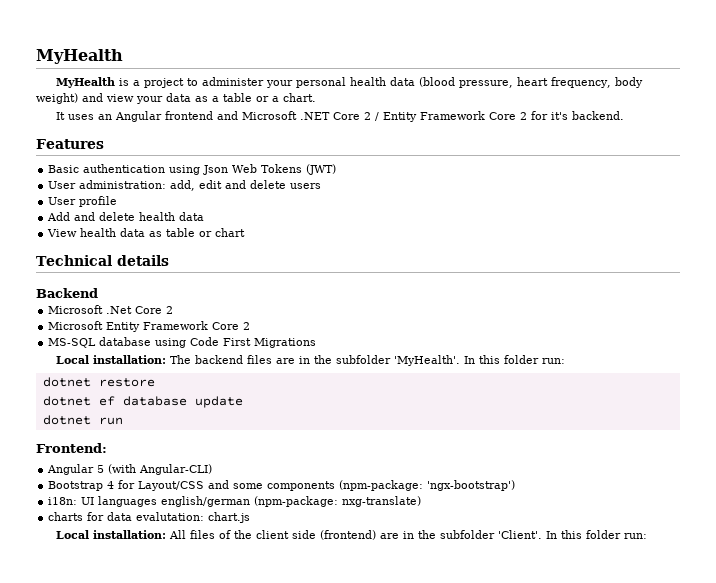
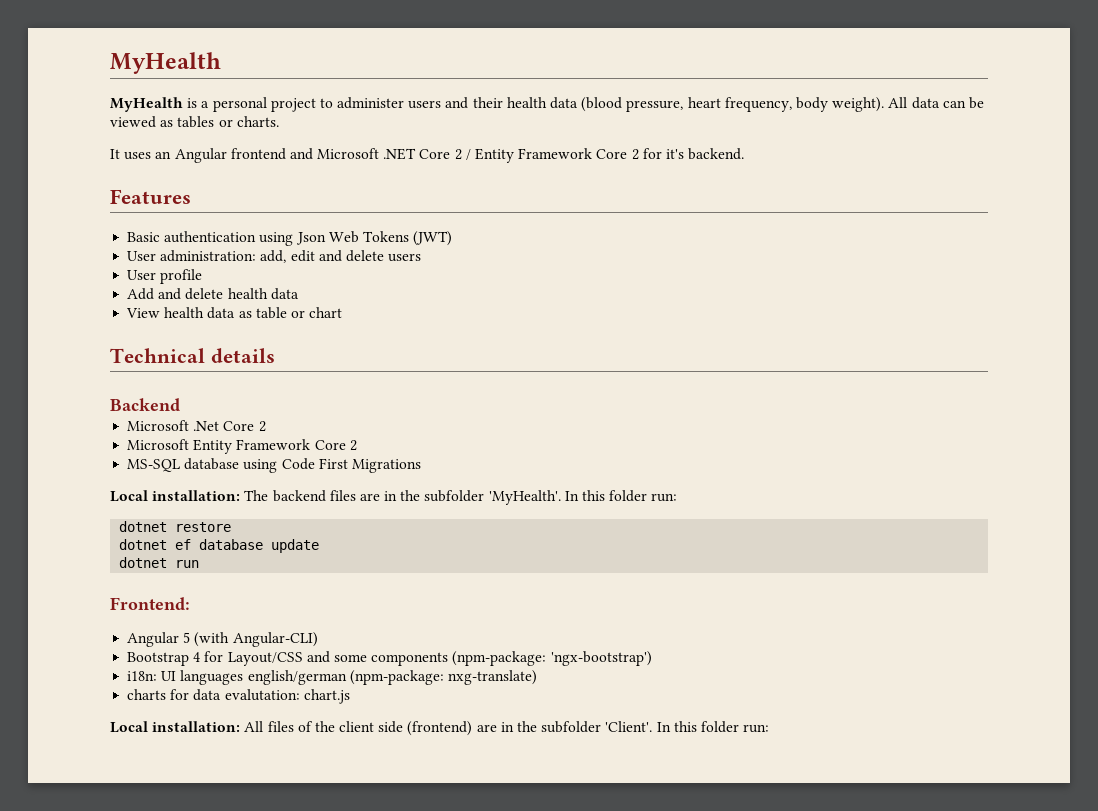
- MyHealth is a project to administer your personal health data (blood pressure, heart frequency, body weight) and view your data as a table or a chart.
+ MyHealth is a personal project to administer users and their health data (blood pressure, heart frequency, body weight). All data can be viewed as tables or charts.

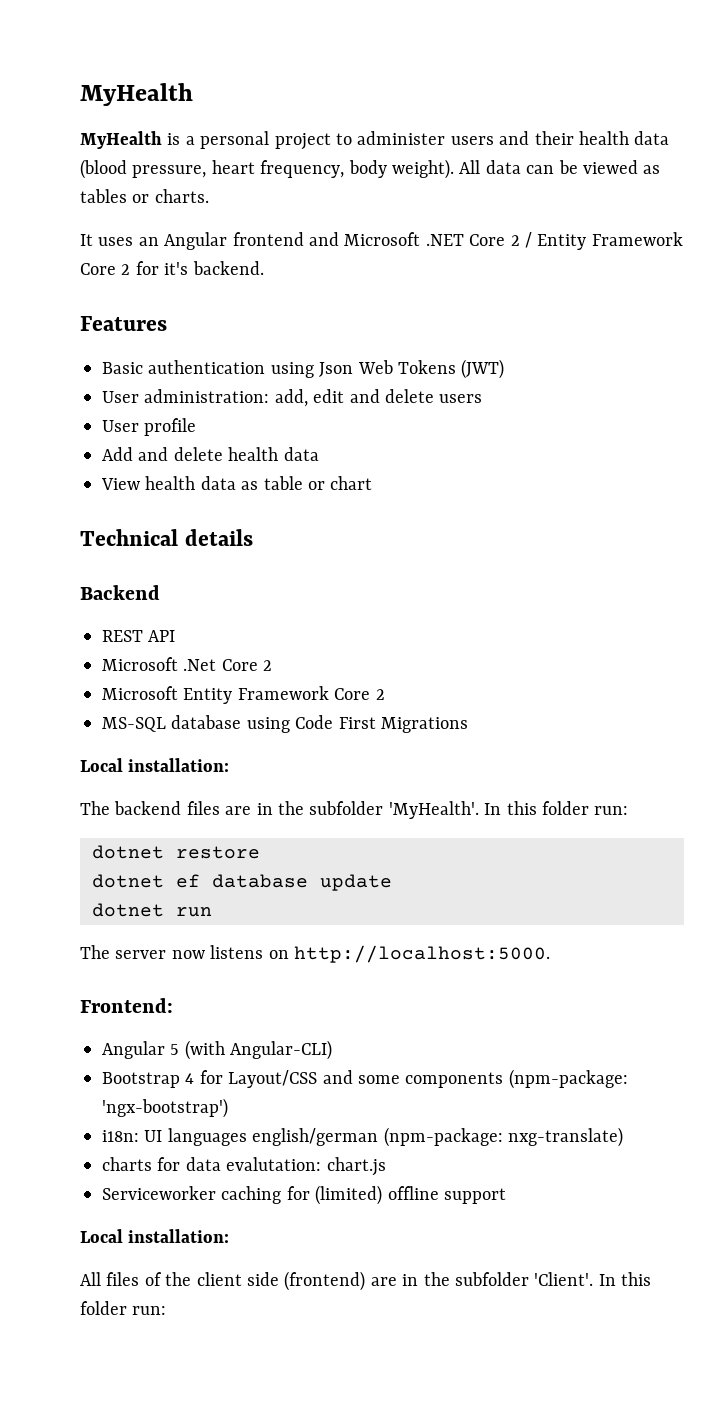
+ REST API
  MS-SQL database using Code First Migrations
- Local installation: The backend files are in the subfolder 'MyHealth'.
+ Local installation:
+ The backend files are in the subfolder 'MyHealth'.
+ The server now listens on http://localhost:5000.
- Local installation: All files of the client side (frontend) are in the subfolder 'Client'.
+ Serviceworker caching for (limited) offline support
+ Local installation:
+ All files of the client side (frontend) are in the subfolder 'Client'.

